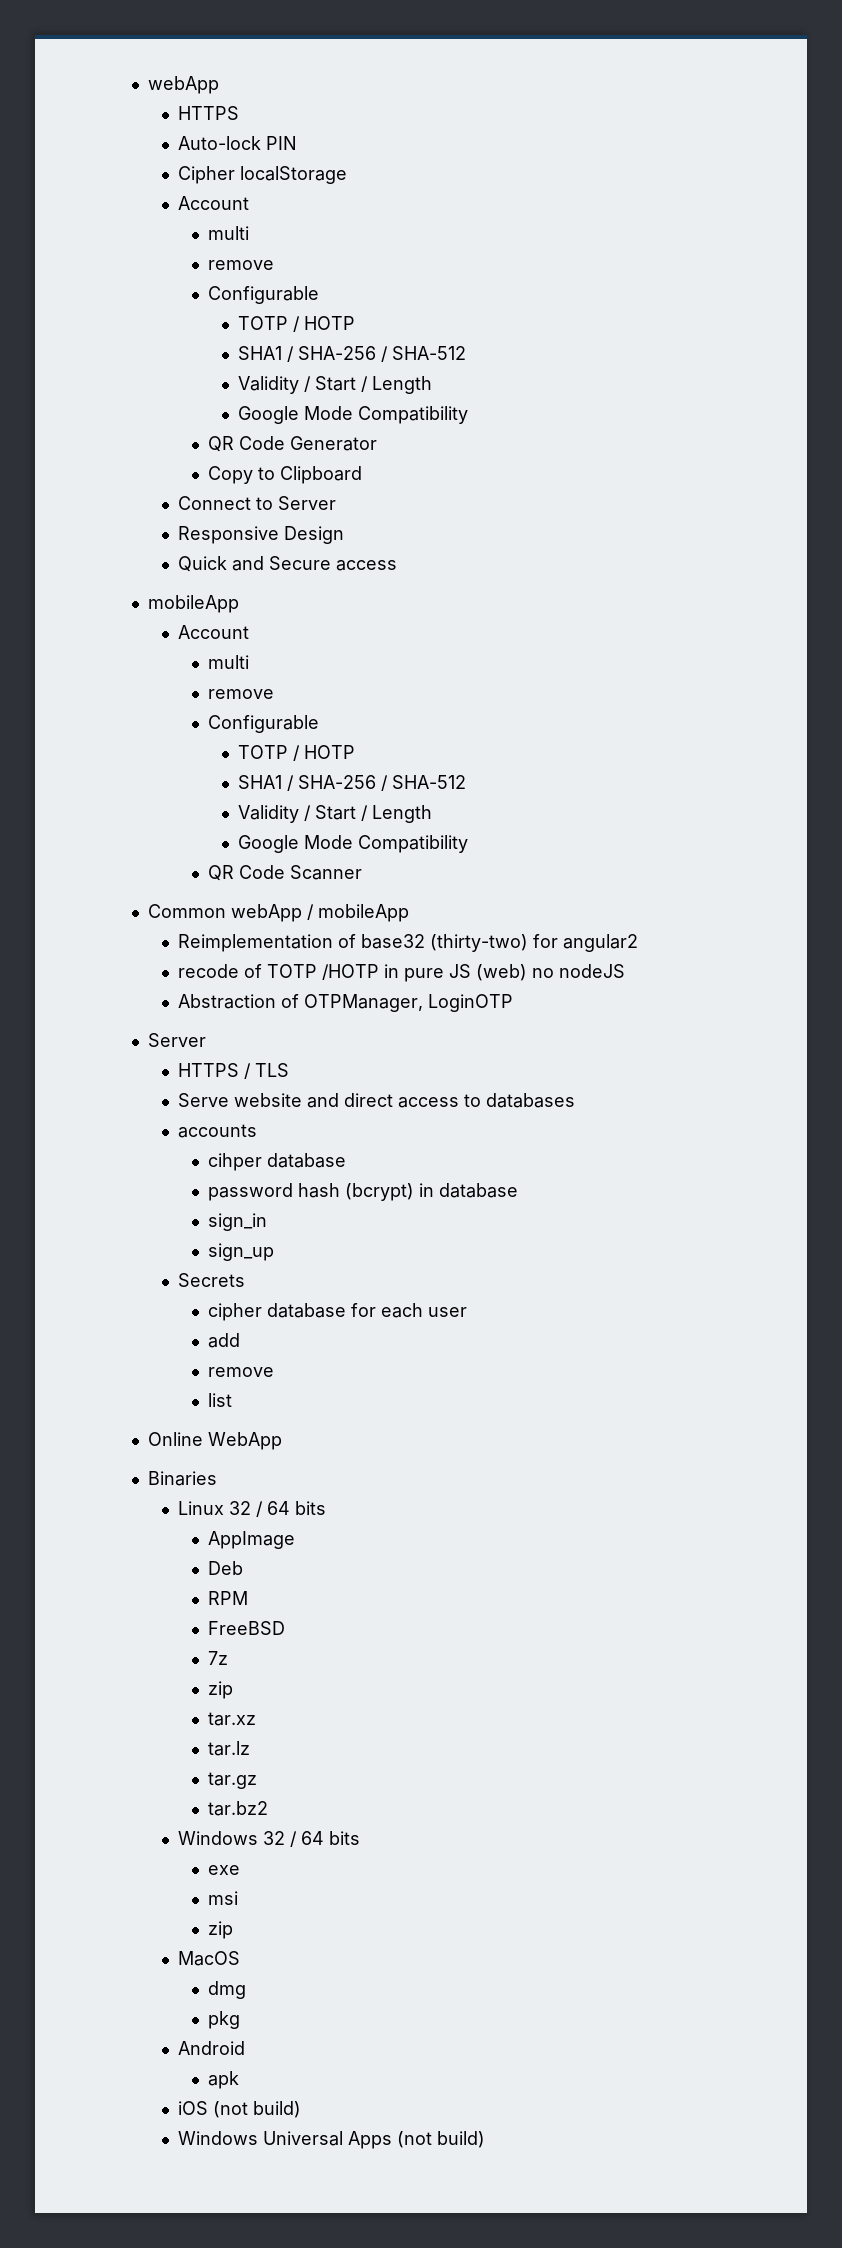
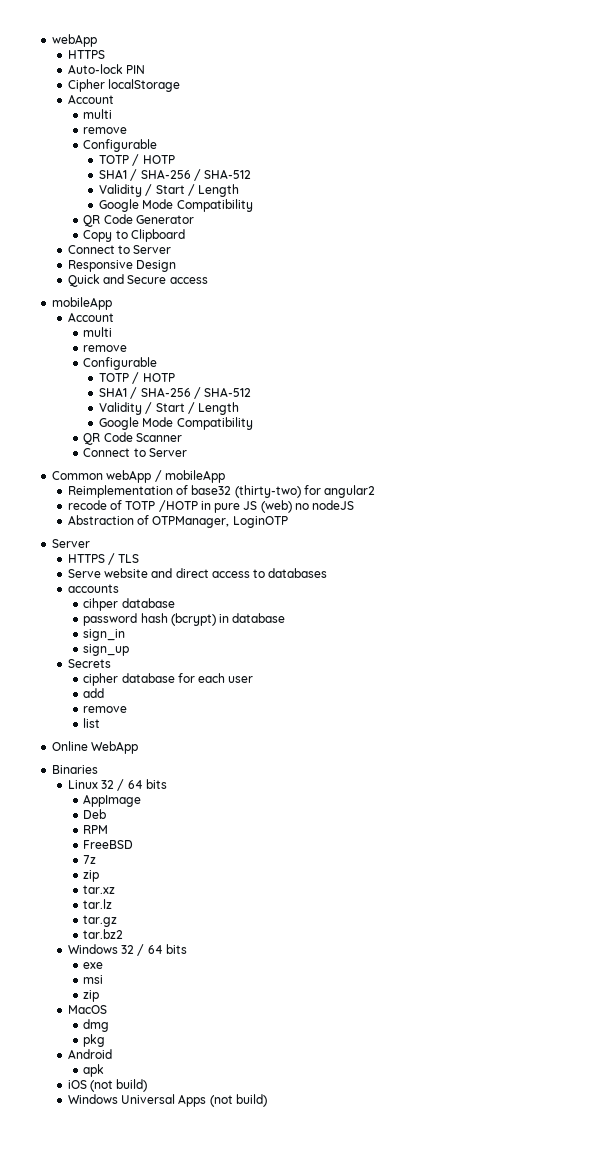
  QR Code Scanner
+ Connect to Server

